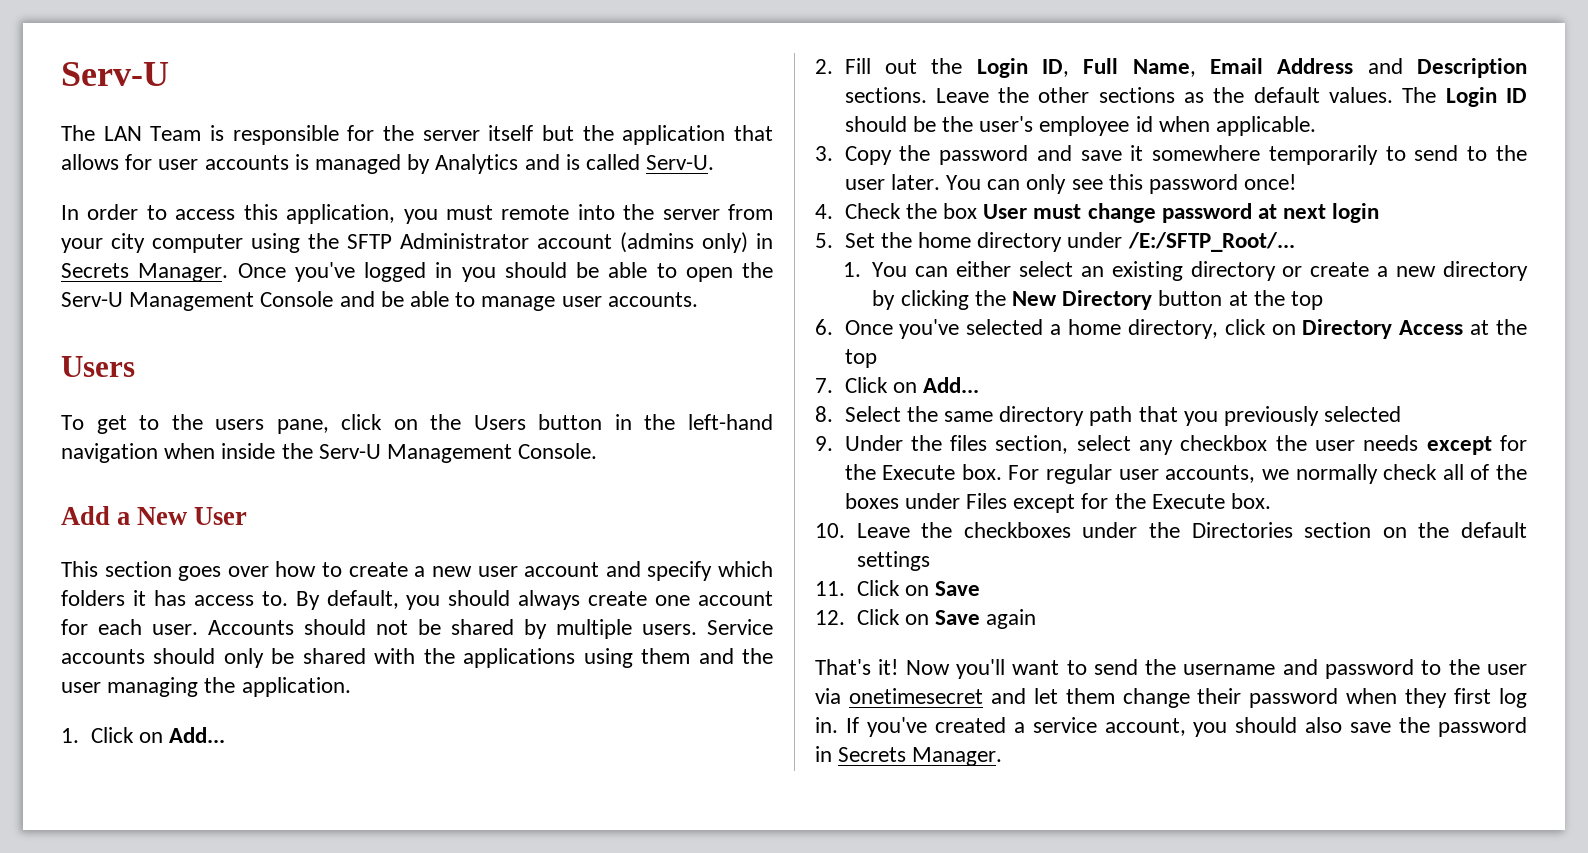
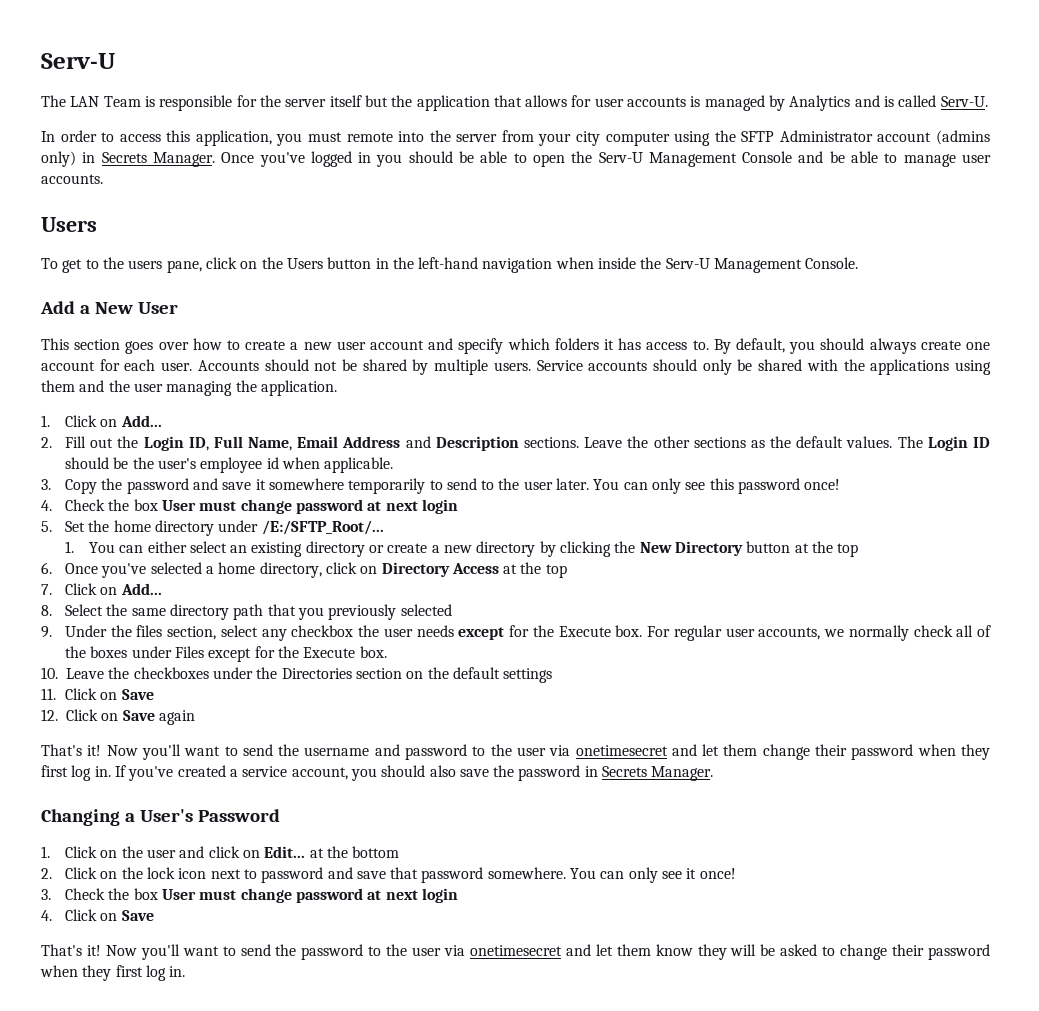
+ Changing a User's Password
+ 1. Click on the user and click on Edit... at the bottom
+ 2. Click on the lock icon next to password and save that password somewhere. You can only see it once!
+ 3. Check the box User must change password at next login
+ 4. Click on Save
+ That's it! Now you'll want to send the password to the user via onetimesecret and let them know they will be asked to change their password when they first log in.

